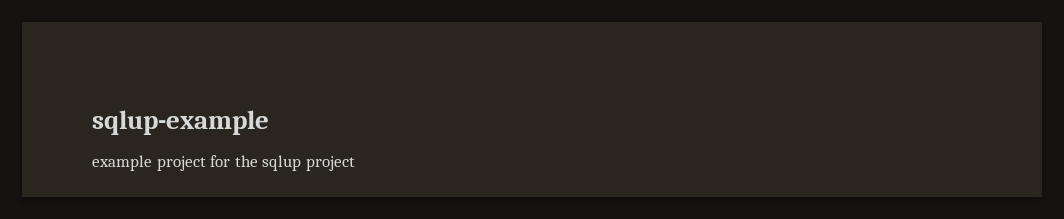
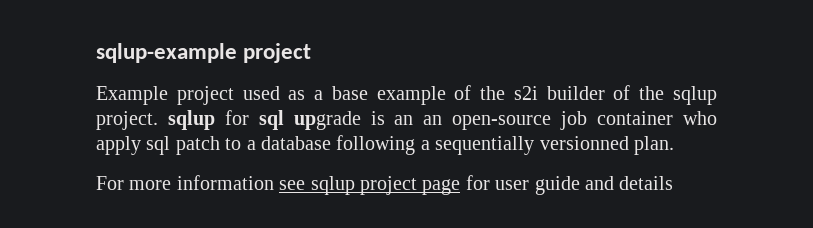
- sqlup-example
- example project for the sqlup project
+ sqlup-example project
+ Example project used as a base example of the s2i builder of the sqlup project. sqlup for sql upgrade is an an open-source job container who apply sql patch to a database following a sequentially versionned plan.
+ For more information see sqlup project page for user guide and details

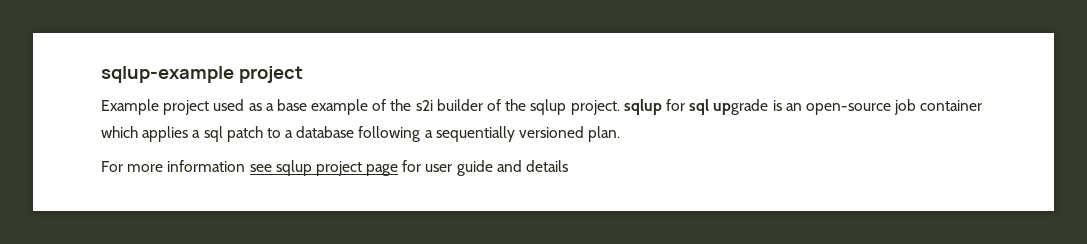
- Example project used as a base example of the s2i builder of the sqlup project. sqlup for sql upgrade is an an open-source job container who apply sql patch to a database following a sequentially versionned plan.
+ Example project used as a base example of the s2i builder of the sqlup project. sqlup for sql upgrade is an open-source job container which applies a sql patch to a database following a sequentially versioned plan.

